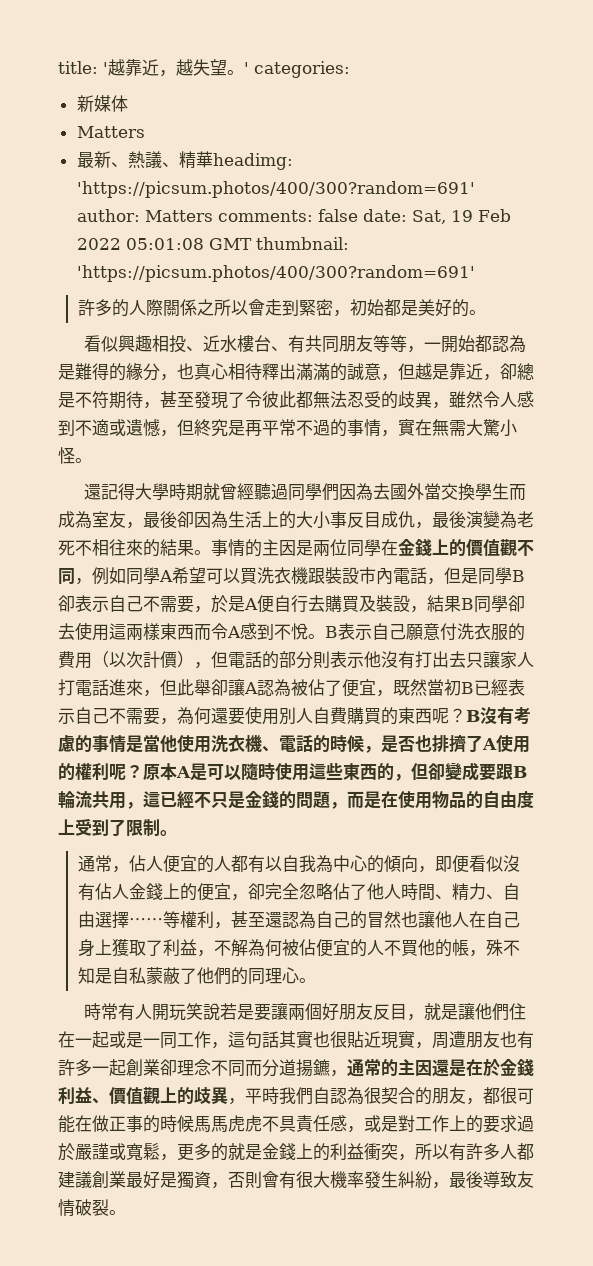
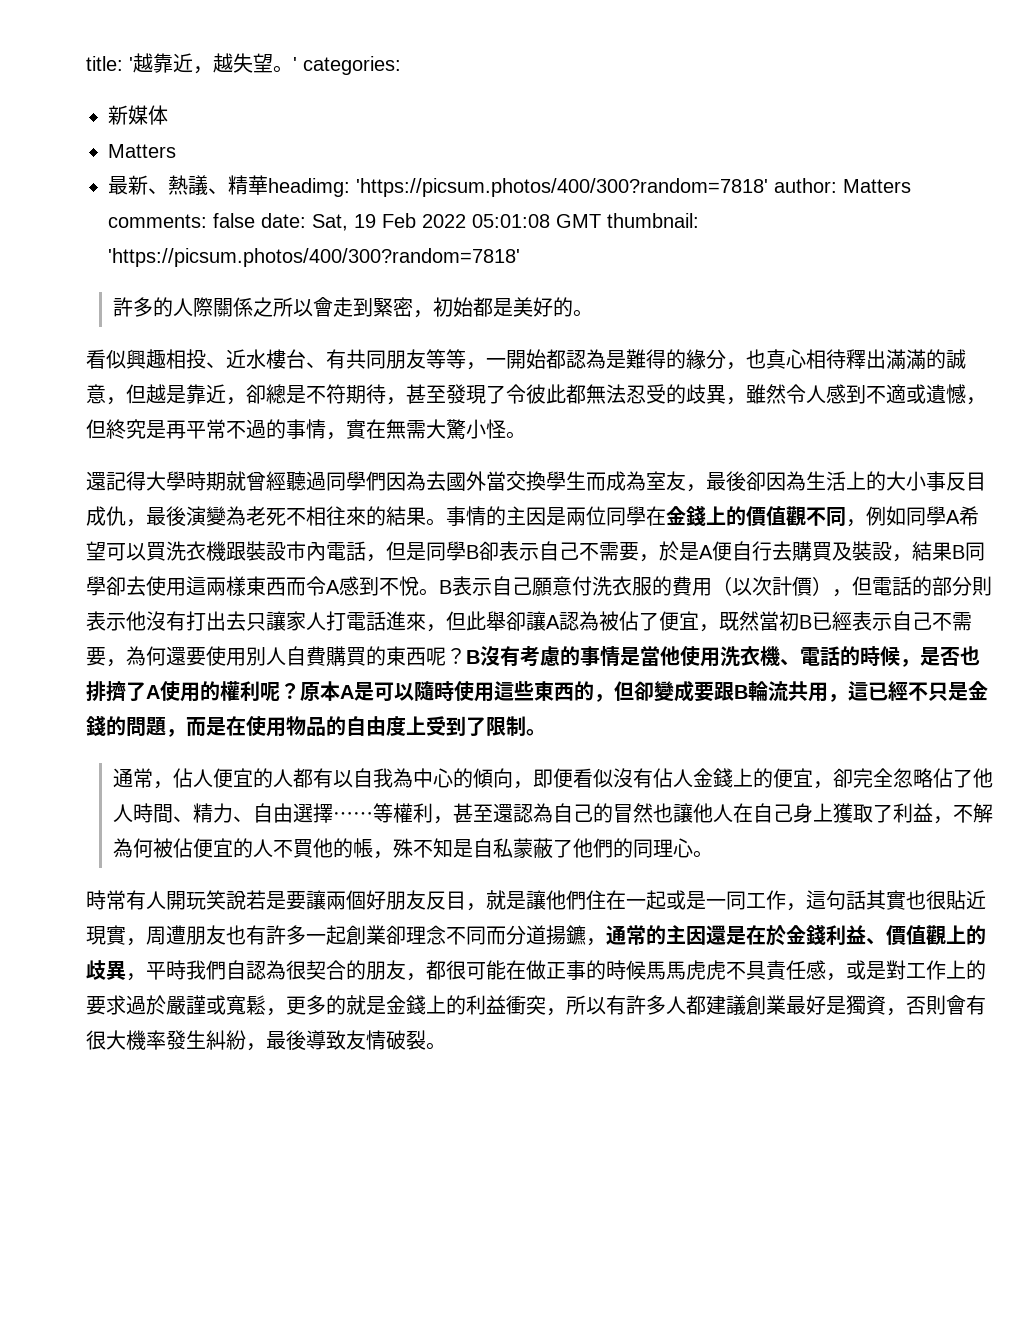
- 最新、熱議、精華headimg: 'https://picsum.photos/400/300?random=691' author: Matters comments: false date: Sat, 19 Feb 2022 05:01:08 GMT thumbnail: 'https://picsum.photos/400/300?random=691'
+ 最新、熱議、精華headimg: 'https://picsum.photos/400/300?random=7818' author: Matters comments: false date: Sat, 19 Feb 2022 05:01:08 GMT thumbnail: 'https://picsum.photos/400/300?random=7818'

